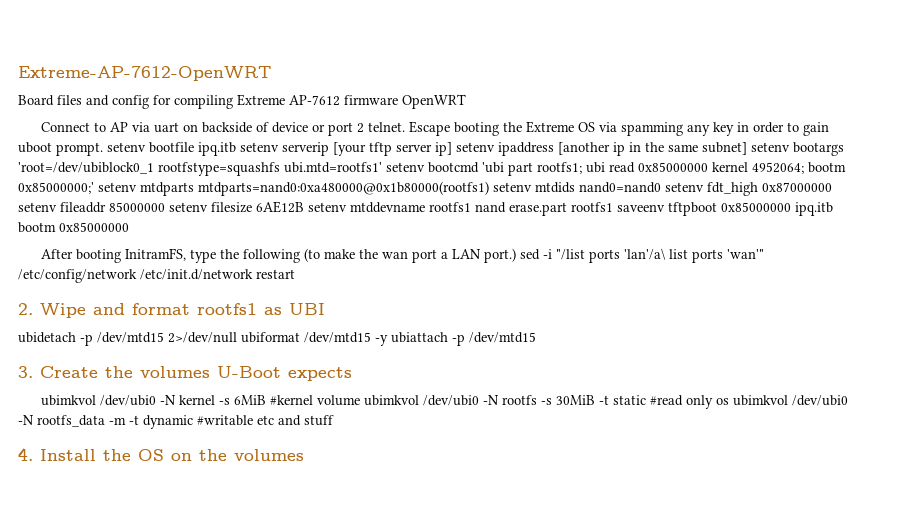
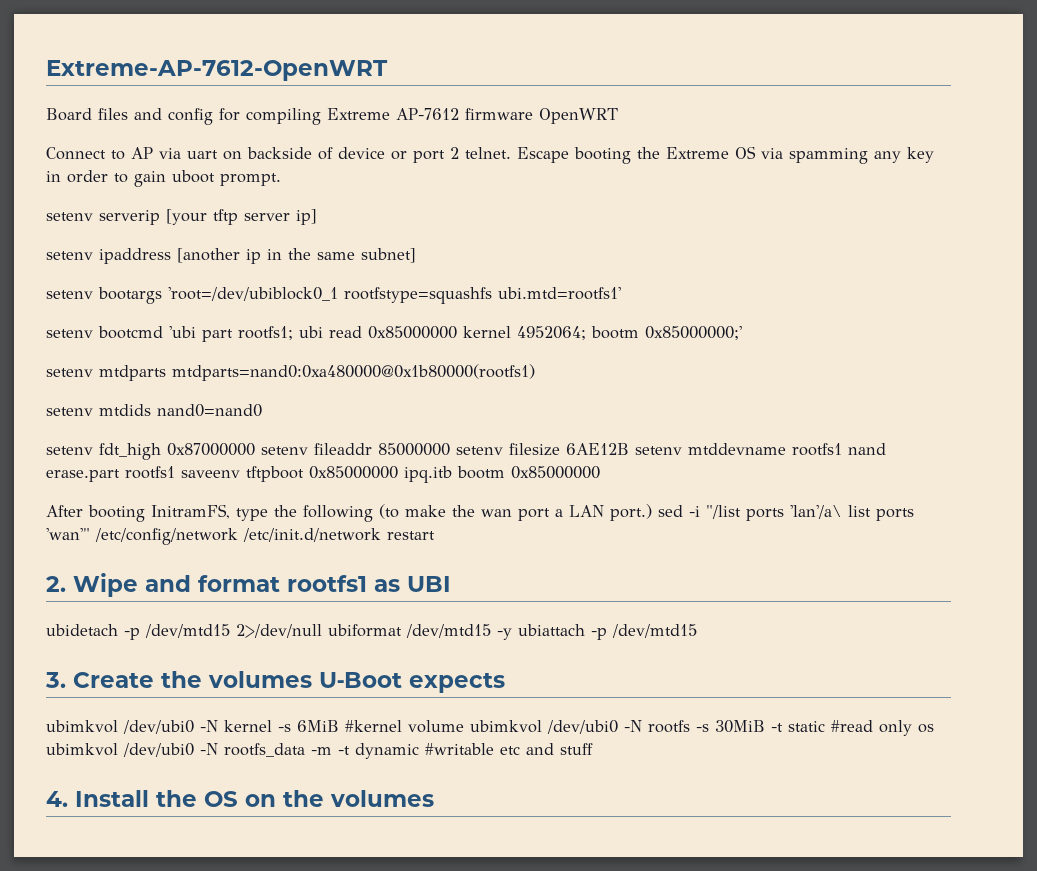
- Escape booting the Extreme OS via spamming any key in order to gain uboot prompt. setenv bootfile ipq.itb setenv serverip [your tftp server ip] setenv ipaddress [another ip in the same subnet] setenv bootargs 'root=/dev/ubiblock0_1 rootfstype=squashfs ubi.mtd=rootfs1' setenv bootcmd 'ubi part rootfs1;
+ Escape booting the Extreme OS via spamming any key in order to gain uboot prompt.
+ setenv serverip [your tftp server ip]
+ setenv ipaddress [another ip in the same subnet]
+ setenv bootargs 'root=/dev/ubiblock0_1 rootfstype=squashfs ubi.mtd=rootfs1'
+ setenv bootcmd 'ubi part rootfs1;
- bootm 0x85000000;' setenv mtdparts mtdparts=nand0:0xa480000@0x1b80000(rootfs1) setenv mtdids nand0=nand0 setenv fdt_high 0x87000000 setenv fileaddr 85000000 setenv filesize 6AE12B setenv mtddevname rootfs1 nand erase.part rootfs1 saveenv tftpboot 0x85000000 ipq.itb bootm 0x85000000
+ bootm 0x85000000;'
+ setenv mtdparts mtdparts=nand0:0xa480000@0x1b80000(rootfs1)
+ setenv mtdids nand0=nand0
+ setenv fdt_high 0x87000000 setenv fileaddr 85000000 setenv filesize 6AE12B setenv mtddevname rootfs1 nand erase.part rootfs1 saveenv tftpboot 0x85000000 ipq.itb bootm 0x85000000

